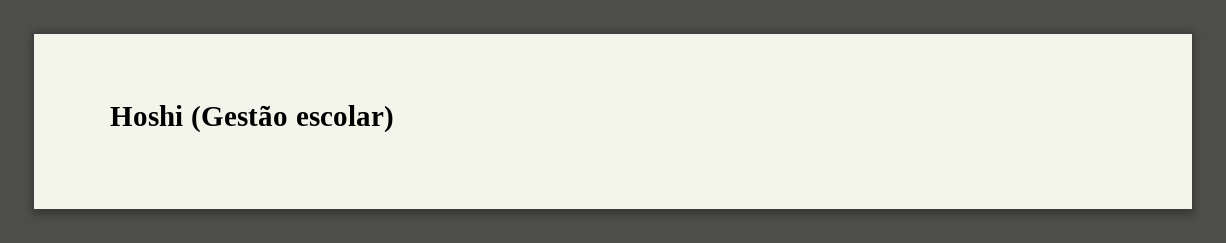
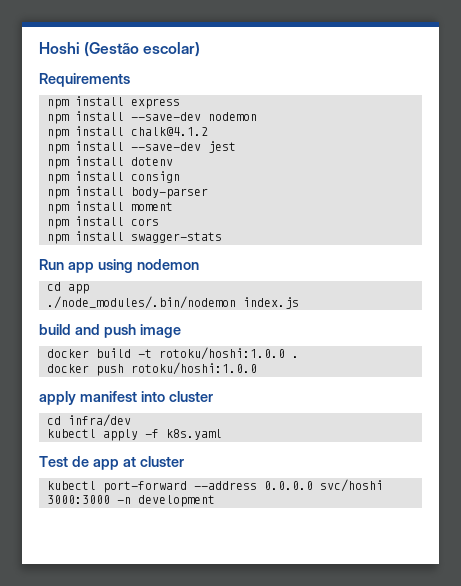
+ Requirements
+ npm install express
+ npm install --save-dev nodemon
+ npm install chalk@4.1.2
+ npm install --save-dev jest
+ npm install dotenv
+ npm install consign
+ npm install body-parser
+ npm install moment
+ npm install cors
+ npm install swagger-stats
+ Run app using nodemon
+ cd app
+ ./node_modules/.bin/nodemon index.js
+ build and push image
+ docker build -t rotoku/hoshi:1.0.0 .
+ docker push rotoku/hoshi:1.0.0
+ apply manifest into cluster
+ cd infra/dev
+ kubectl apply -f k8s.yaml
+ Test de app at cluster
+ kubectl port-forward --address 0.0.0.0 svc/hoshi 3000:3000 -n development

